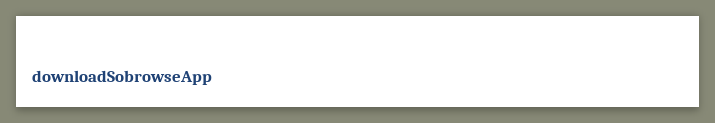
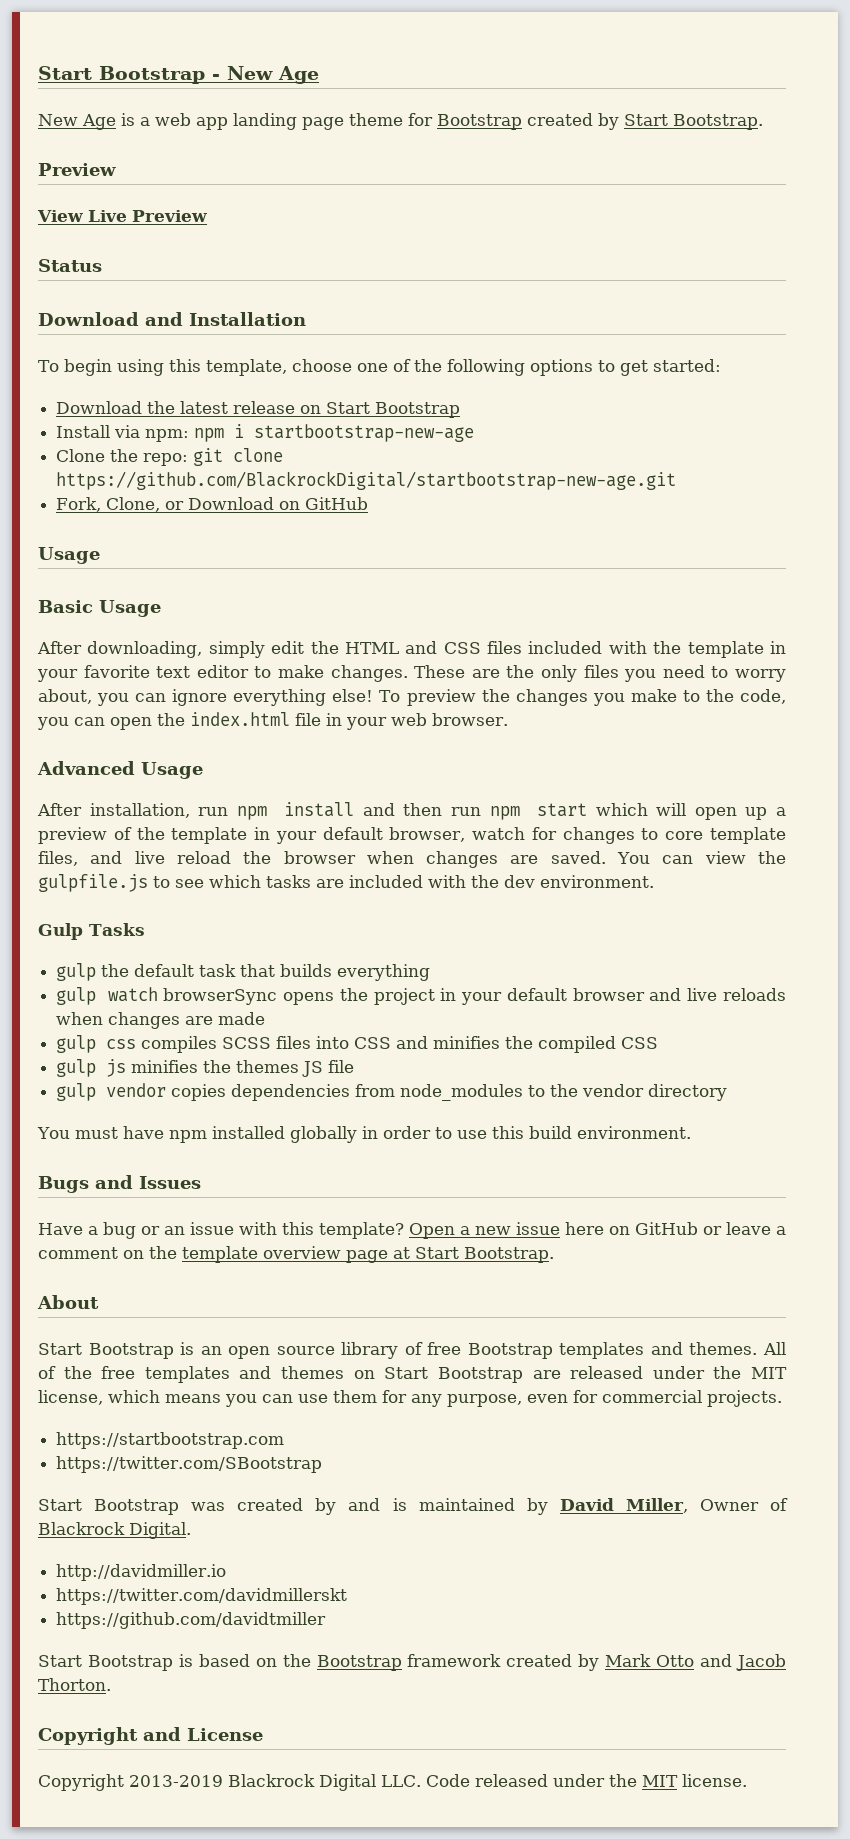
- downloadSobrowseApp
+ Start Bootstrap - New Age
+ New Age is a web app landing page theme for Bootstrap created by Start Bootstrap.
+ Preview
+ View Live Preview
+ Status
+ Download and Installation
+ To begin using this template, choose one of the following options to get started:
+ Download the latest release on Start Bootstrap
+ Install via npm: npm i startbootstrap-new-age
+ Clone the repo: git clone https://github.com/BlackrockDigital/startbootstrap-new-age.git
+ Fork, Clone, or Download on GitHub
+ Usage
+ Basic Usage
+ After downloading, simply edit the HTML and CSS files included with the template in your favorite text editor to make changes. These are the only files you need to worry about, you can ignore everything else! To preview the changes you make to the code, you can open the index.html file in your web browser.
+ Advanced Usage
+ After installation, run npm install and then run npm start which will open up a preview of the template in your default browser, watch for changes to core template files, and live reload the browser when changes are saved. You can view the gulpfile.js to see which tasks are included with the dev environment.
+ Gulp Tasks
+ gulp the default task that builds everything
+ gulp watch browserSync opens the project in your default browser and live reloads when changes are made
+ gulp css compiles SCSS files into CSS and minifies the compiled CSS
+ gulp js minifies the themes JS file
+ gulp vendor copies dependencies from node_modules to the vendor directory
+ You must have npm installed globally in order to use this build environment.
+ Bugs and Issues
+ Have a bug or an issue with this template? Open a new issue here on GitHub or leave a comment on the template overview page at Start Bootstrap.
+ About
+ Start Bootstrap is an open source library of free Bootstrap templates and themes. All of the free templates and themes on Start Bootstrap are released under the MIT license, which means you can use them for any purpose, even for commercial projects.
+ https://startbootstrap.com
+ https://twitter.com/SBootstrap
+ Start Bootstrap was created by and is maintained by David Miller, Owner of Blackrock Digital.
+ http://davidmiller.io
+ https://twitter.com/davidmillerskt
+ https://github.com/davidtmiller
+ Start Bootstrap is based on the Bootstrap framework created by Mark Otto and Jacob Thorton.
+ Copyright and License
+ Copyright 2013-2019 Blackrock Digital LLC. Code released under the MIT license.

